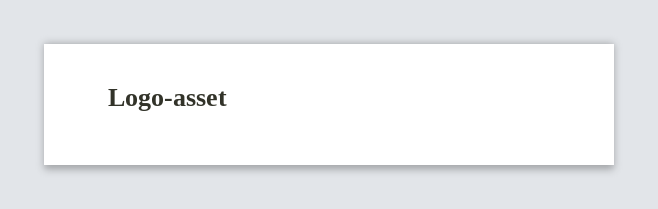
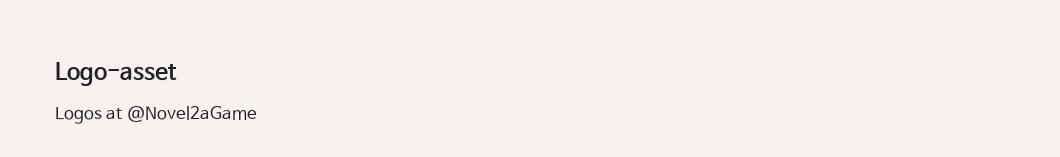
+ Logos at @Novel2aGame

